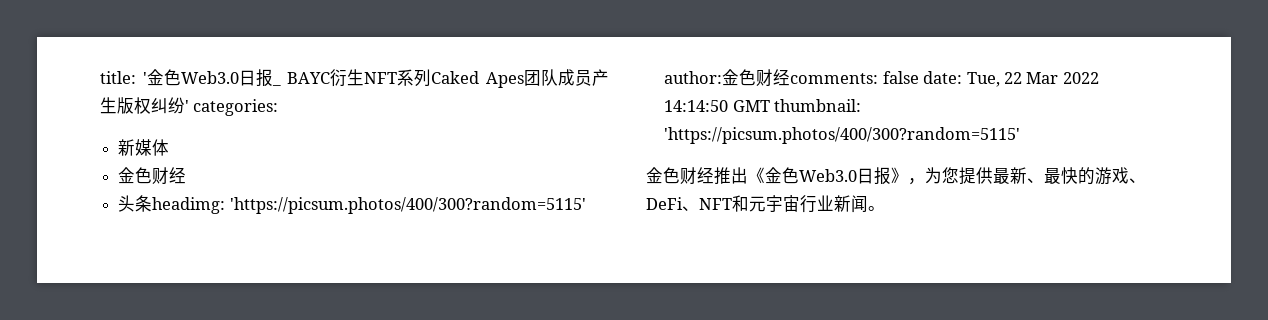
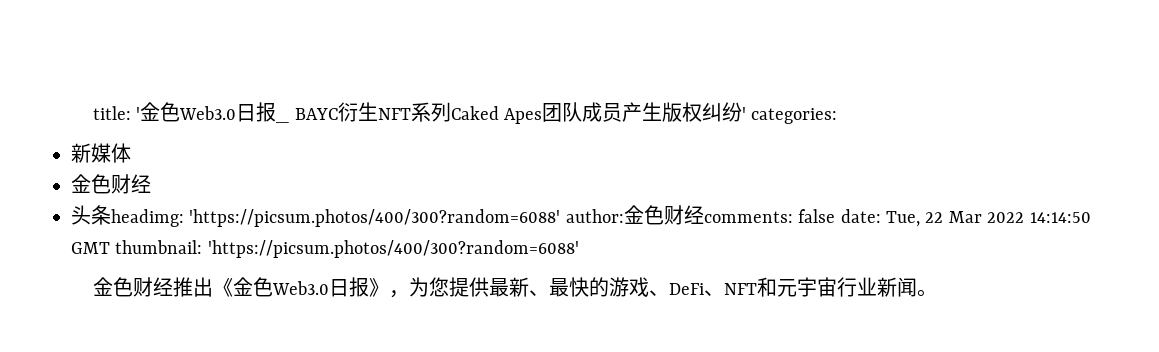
- 头条headimg: 'https://picsum.photos/400/300?random=5115' author:金色财经comments: false date: Tue, 22 Mar 2022 14:14:50 GMT thumbnail: 'https://picsum.photos/400/300?random=5115'
+ 头条headimg: 'https://picsum.photos/400/300?random=6088' author:金色财经comments: false date: Tue, 22 Mar 2022 14:14:50 GMT thumbnail: 'https://picsum.photos/400/300?random=6088'

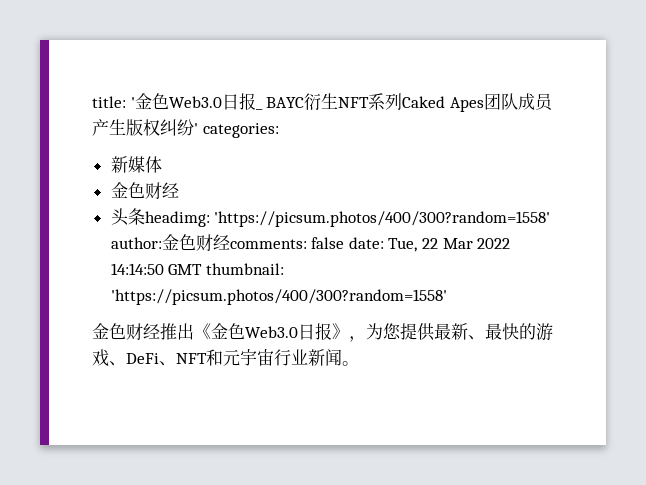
- 头条headimg: 'https://picsum.photos/400/300?random=6088' author:金色财经comments: false date: Tue, 22 Mar 2022 14:14:50 GMT thumbnail: 'https://picsum.photos/400/300?random=6088'
+ 头条headimg: 'https://picsum.photos/400/300?random=1558' author:金色财经comments: false date: Tue, 22 Mar 2022 14:14:50 GMT thumbnail: 'https://picsum.photos/400/300?random=1558'

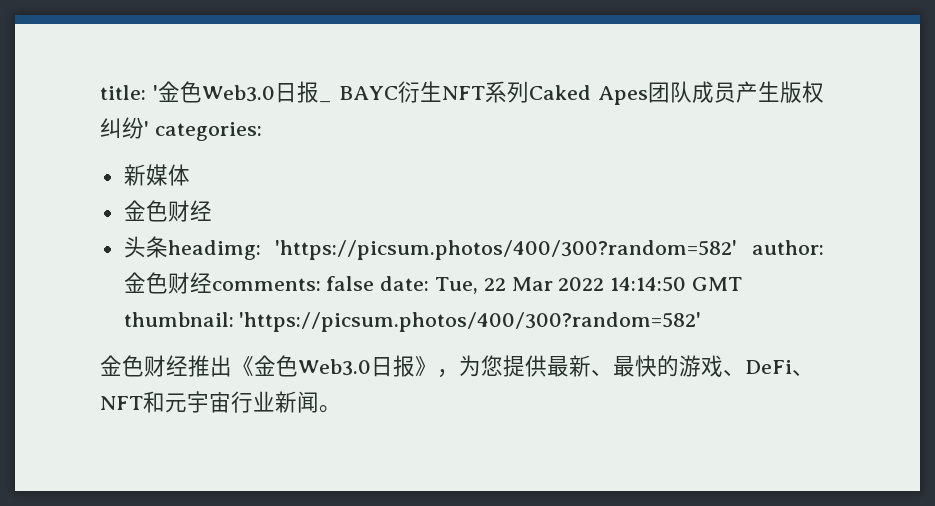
- 头条headimg: 'https://picsum.photos/400/300?random=1558' author:金色财经comments: false date: Tue, 22 Mar 2022 14:14:50 GMT thumbnail: 'https://picsum.photos/400/300?random=1558'
+ 头条headimg: 'https://picsum.photos/400/300?random=582' author:金色财经comments: false date: Tue, 22 Mar 2022 14:14:50 GMT thumbnail: 'https://picsum.photos/400/300?random=582'

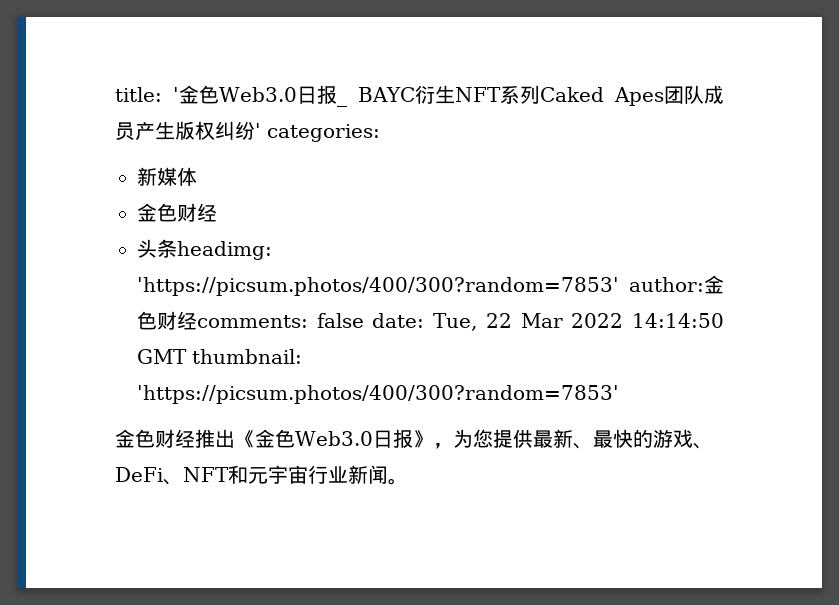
- 头条headimg: 'https://picsum.photos/400/300?random=582' author:金色财经comments: false date: Tue, 22 Mar 2022 14:14:50 GMT thumbnail: 'https://picsum.photos/400/300?random=582'
+ 头条headimg: 'https://picsum.photos/400/300?random=7853' author:金色财经comments: false date: Tue, 22 Mar 2022 14:14:50 GMT thumbnail: 'https://picsum.photos/400/300?random=7853'

